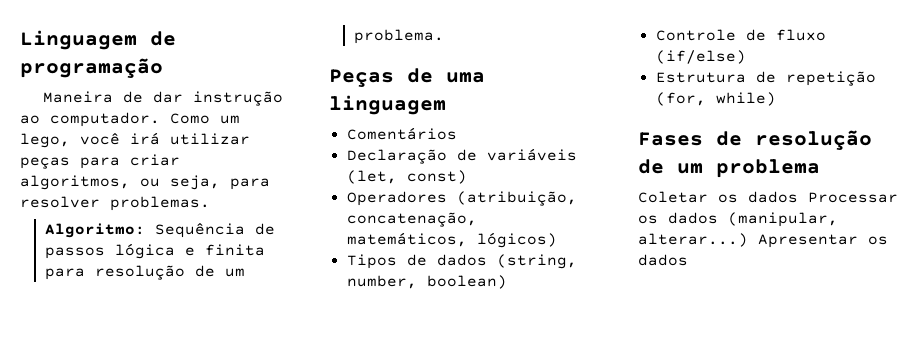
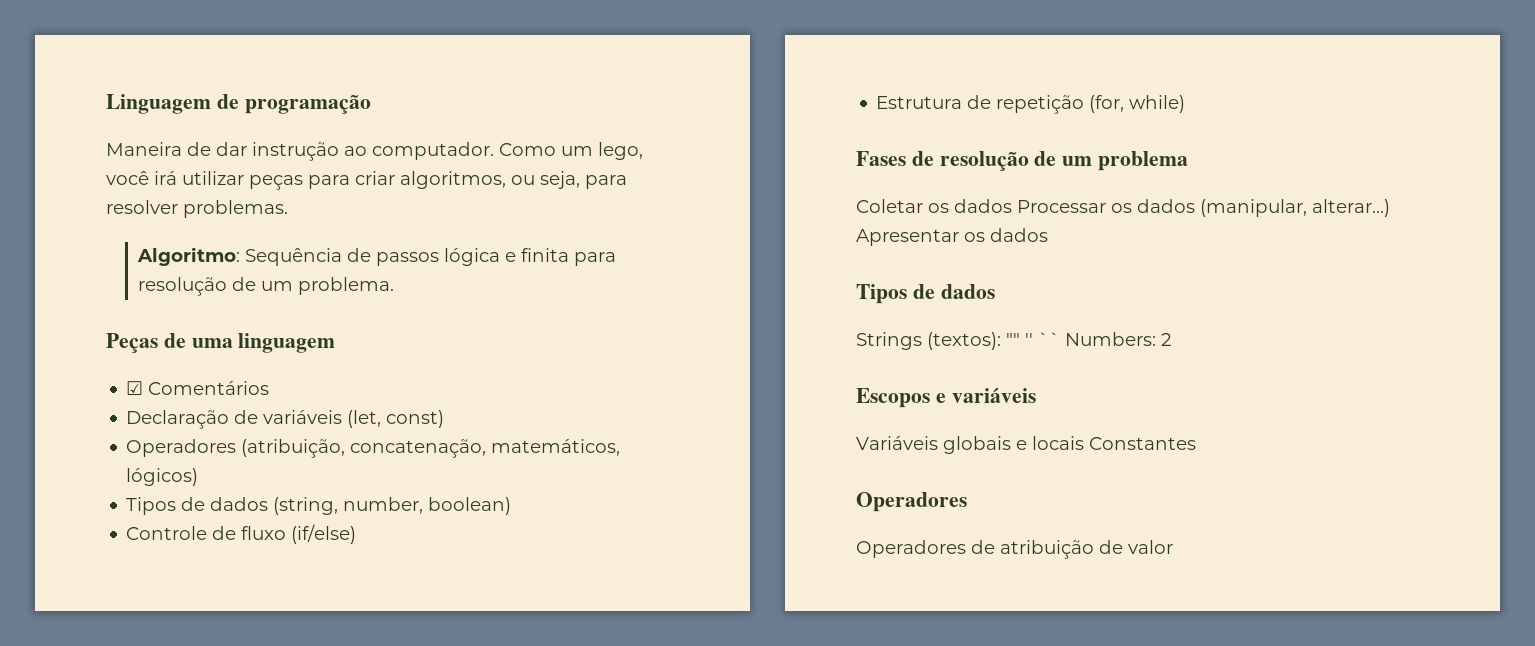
- Comentários
+ ☑ Comentários
  Apresentar os dados
+ Tipos de dados
+ Strings (textos): "" '' `` Numbers: 2
+ Escopos e variáveis
+ Variáveis globais e locais Constantes
+ Operadores
+ Operadores de atribuição de valor

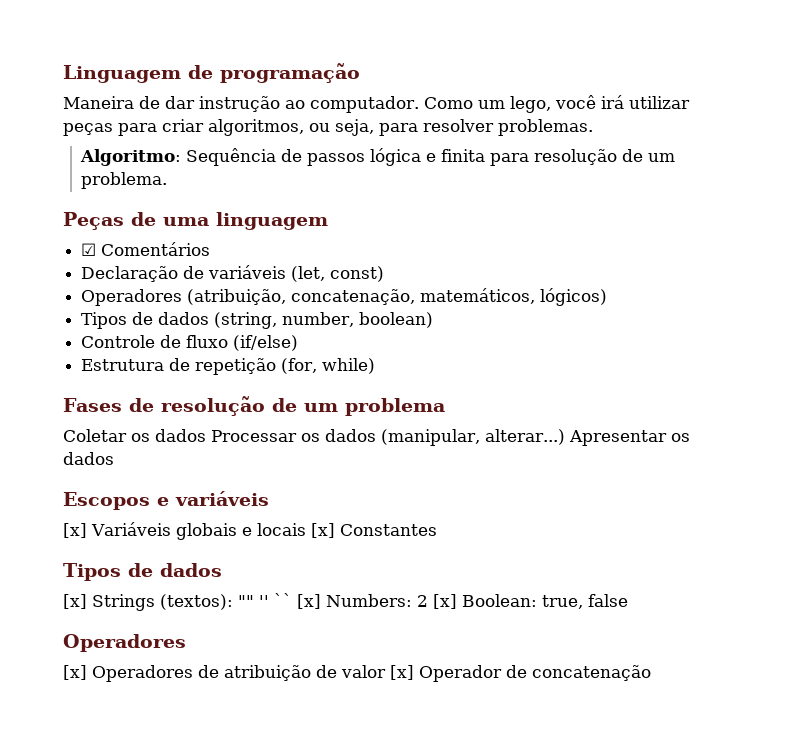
+ Escopos e variáveis
+ [x] Variáveis globais e locais [x] Constantes
- Strings (textos): "" '' `` Numbers: 2
- Escopos e variáveis
- Variáveis globais e locais Constantes
+ [x] Strings (textos): "" '' `` [x] Numbers: 2 [x] Boolean: true, false
- Operadores de atribuição de valor
+ [x] Operadores de atribuição de valor [x] Operador de concatenação

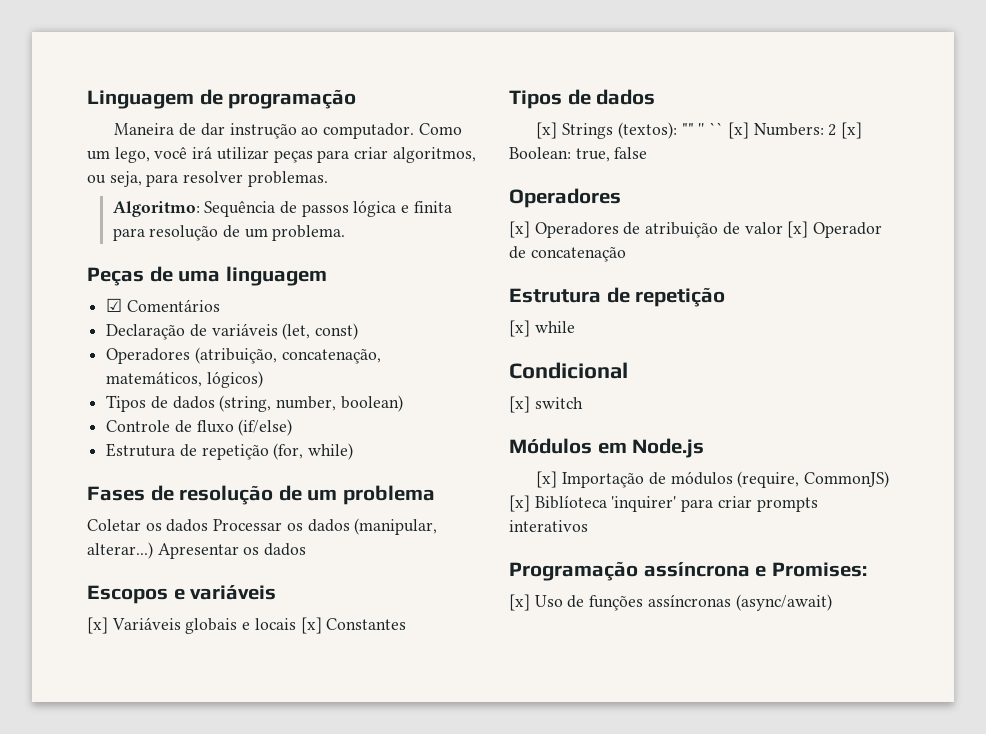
  [x] Operadores de atribuição de valor [x] Operador de concatenação
+ Estrutura de repetição
+ [x] while
+ Condicional
+ [x] switch
+ Módulos em Node.js
+ [x] Importação de módulos (require, CommonJS) [x] Biblíoteca 'inquirer' para criar prompts interativos
+ Programação assíncrona e Promises:
+ [x] Uso de funções assíncronas (async/await)

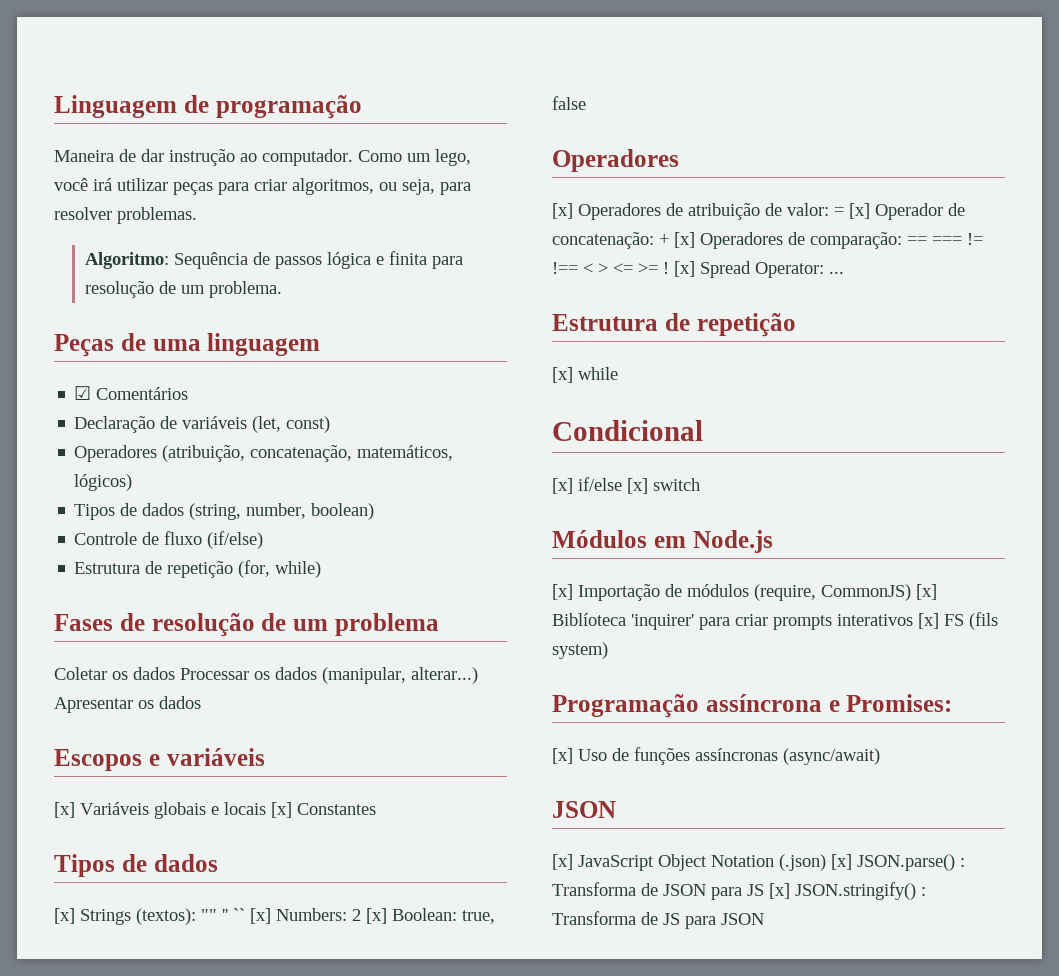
- [x] Operadores de atribuição de valor [x] Operador de concatenação
+ [x] Operadores de atribuição de valor: = [x] Operador de concatenação: + [x] Operadores de comparação: == === != !== < > <= >= ! [x] Spread Operator: ...
- [x] switch
+ [x] if/else [x] switch
- [x] Importação de módulos (require, CommonJS) [x] Biblíoteca 'inquirer' para criar prompts interativos
+ [x] Importação de módulos (require, CommonJS) [x] Biblíoteca 'inquirer' para criar prompts interativos [x] FS (fils system)
  [x] Uso de funções assíncronas (async/await)
+ JSON
+ [x] JavaScript Object Notation (.json) [x] JSON.parse() : Transforma de JSON para JS [x] JSON.stringify() : Transforma de JS para JSON

